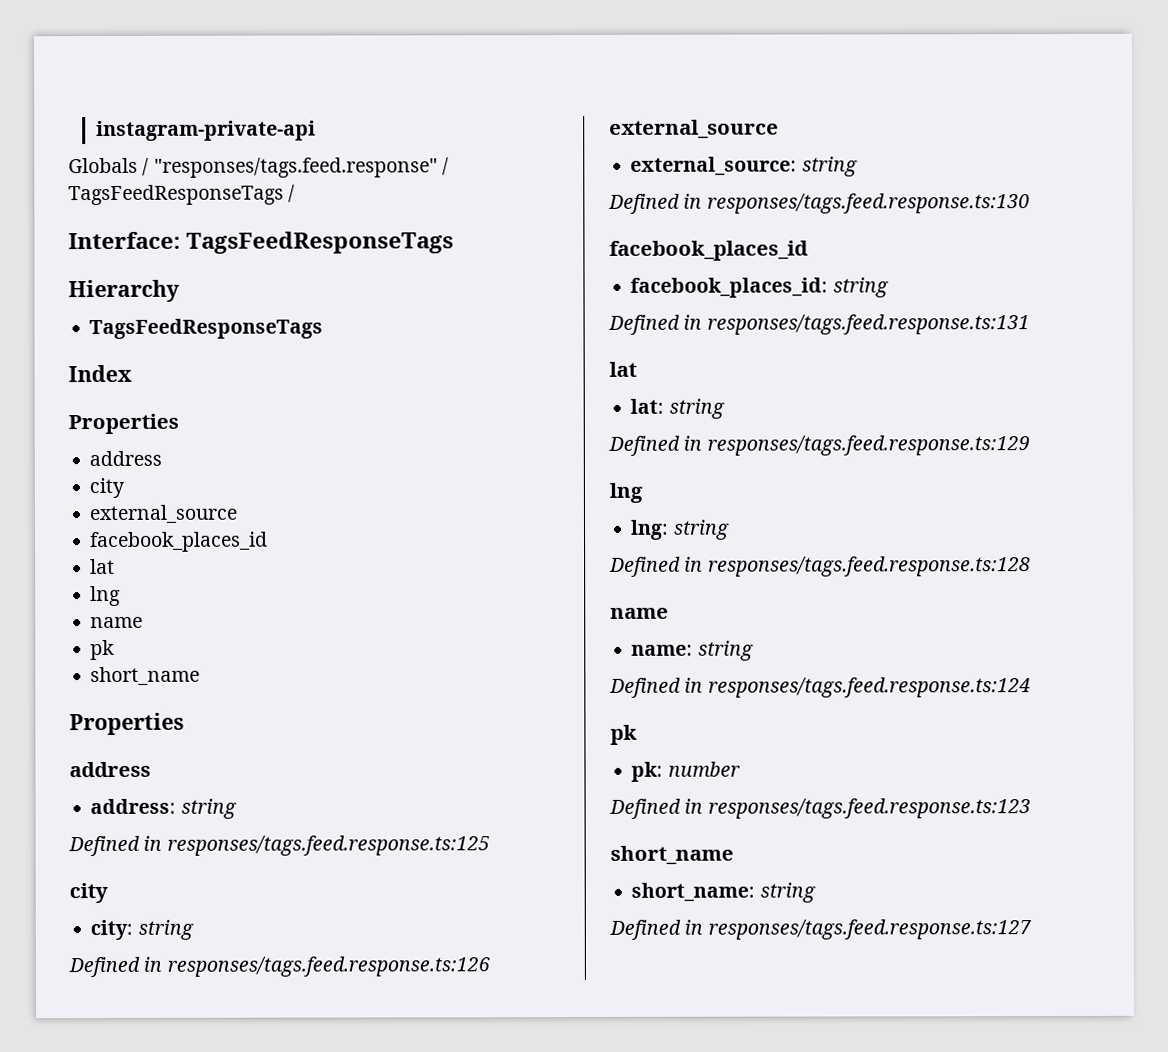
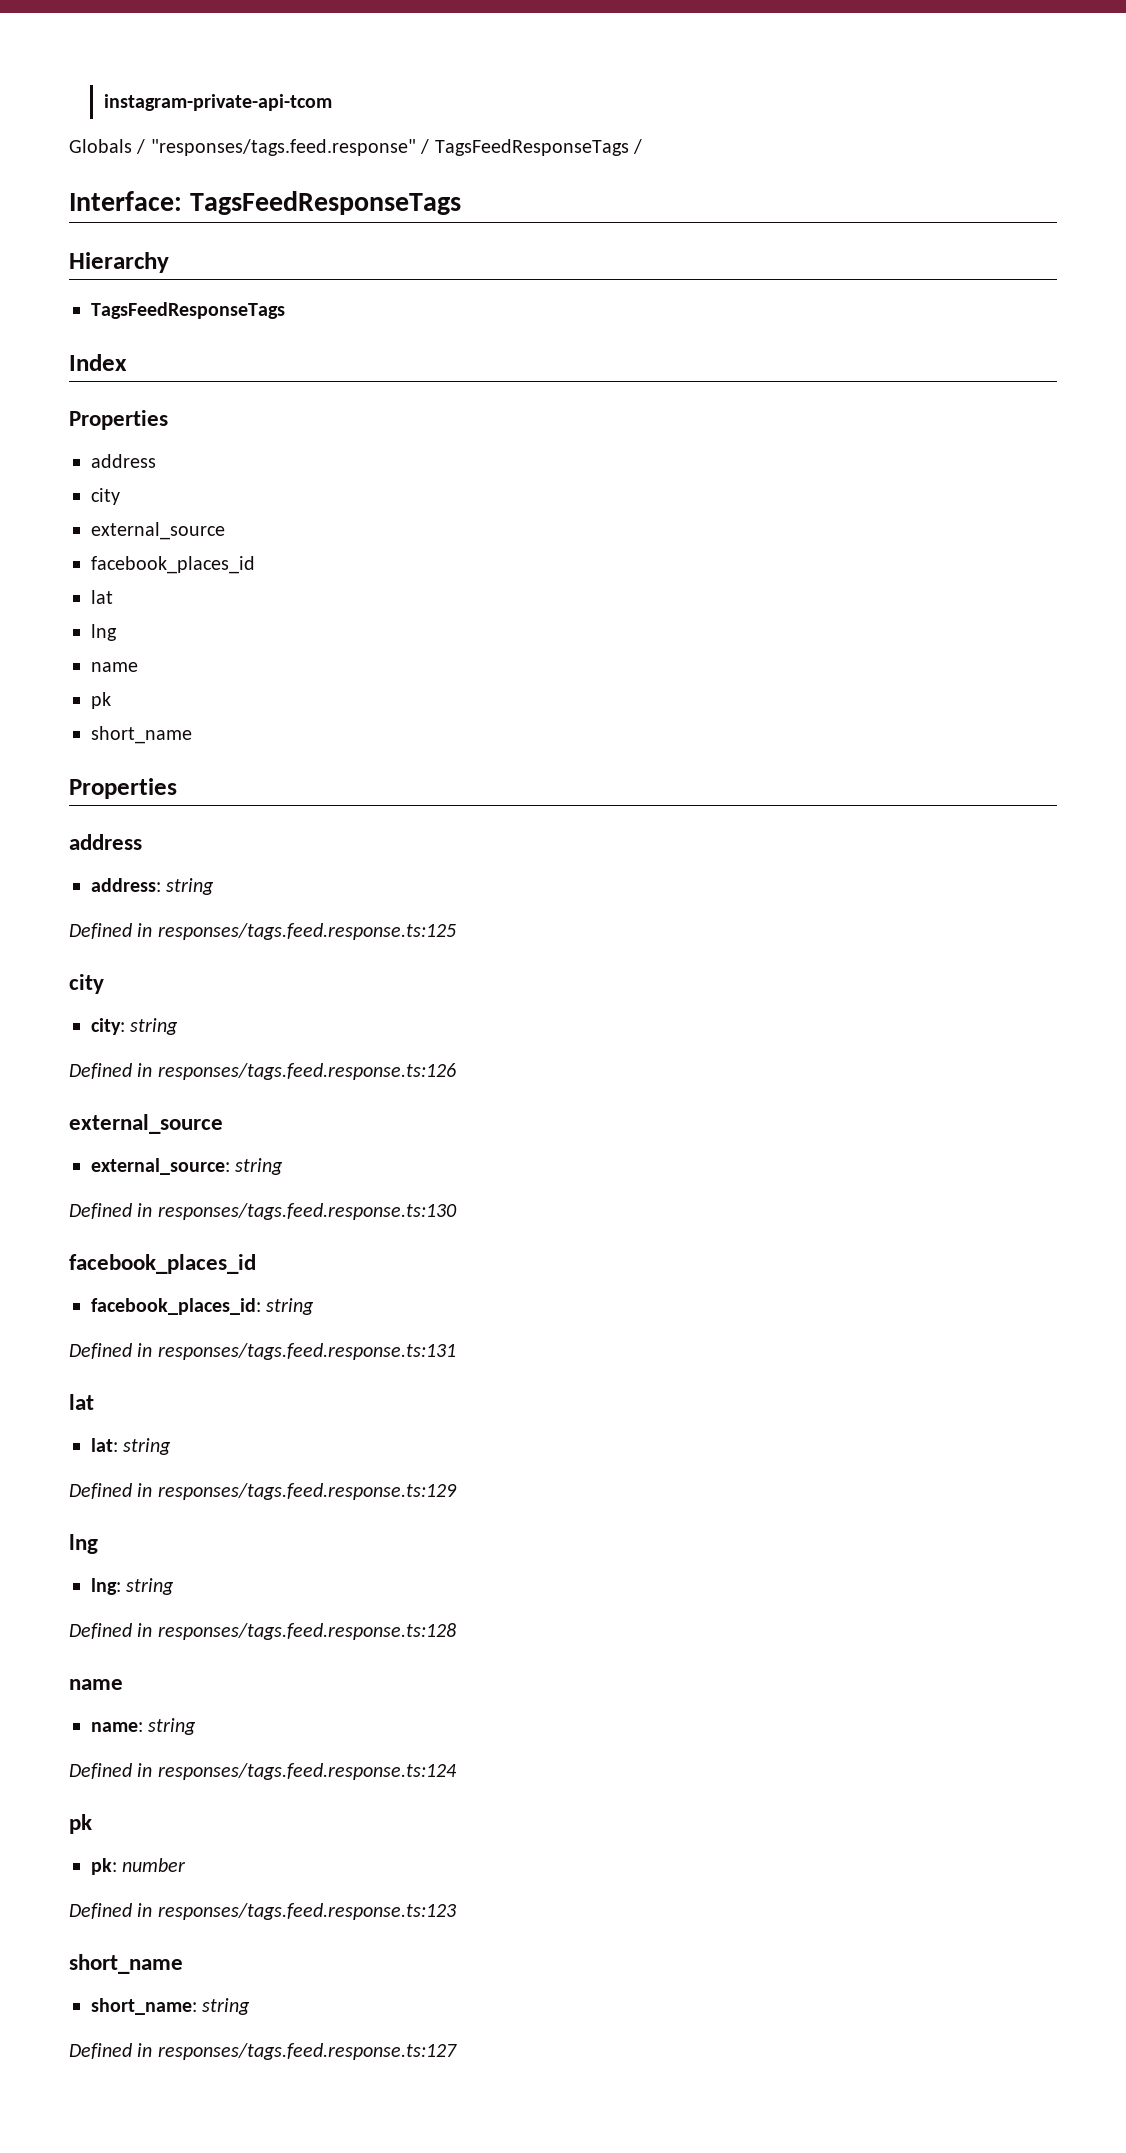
- instagram-private-api
+ instagram-private-api-tcom

